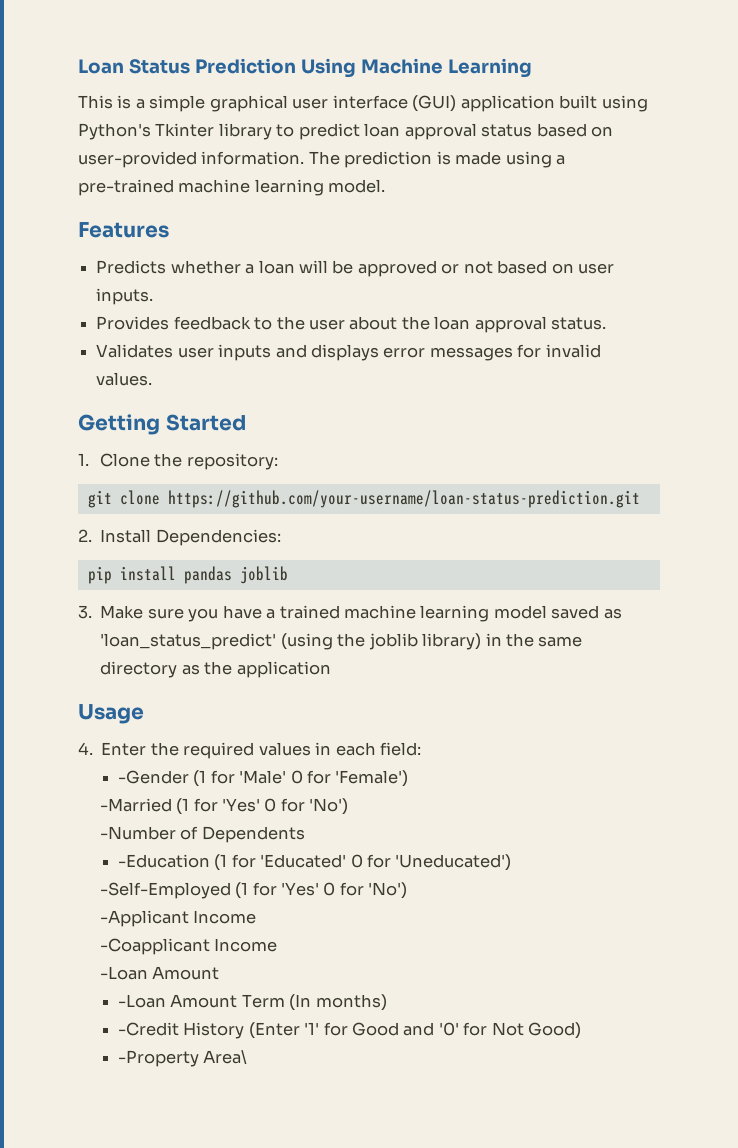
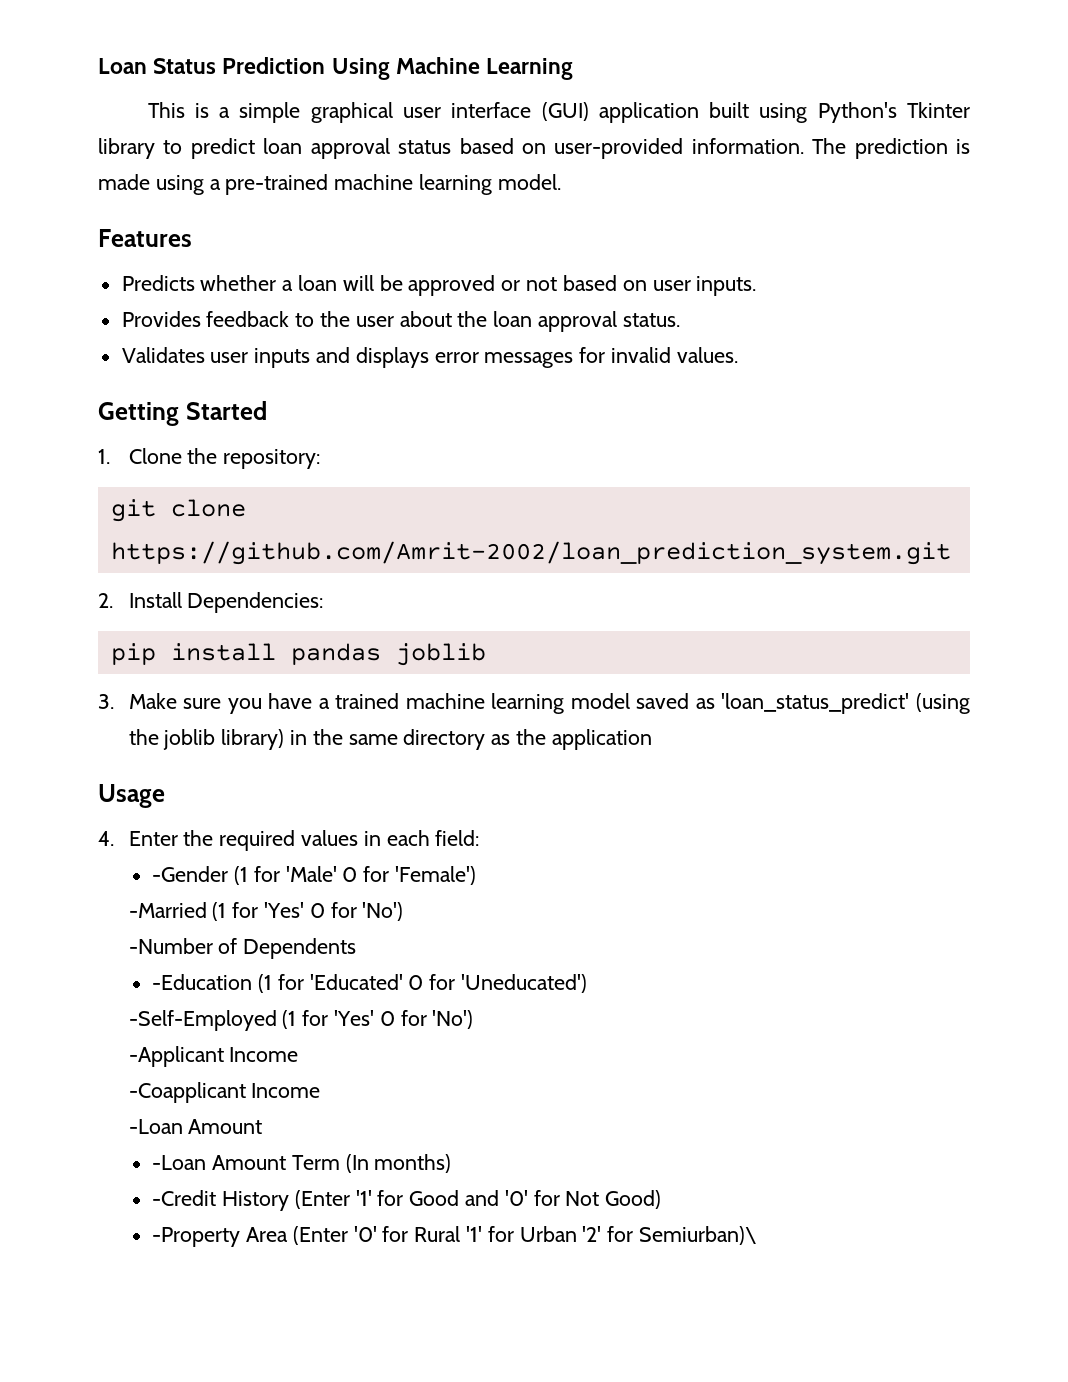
- git clone https://github.com/your-username/loan-status-prediction.git
+ git clone https://github.com/Amrit-2002/loan_prediction_system.git
- -Property Area\
+ -Property Area (Enter '0' for Rural '1' for Urban '2' for Semiurban)\

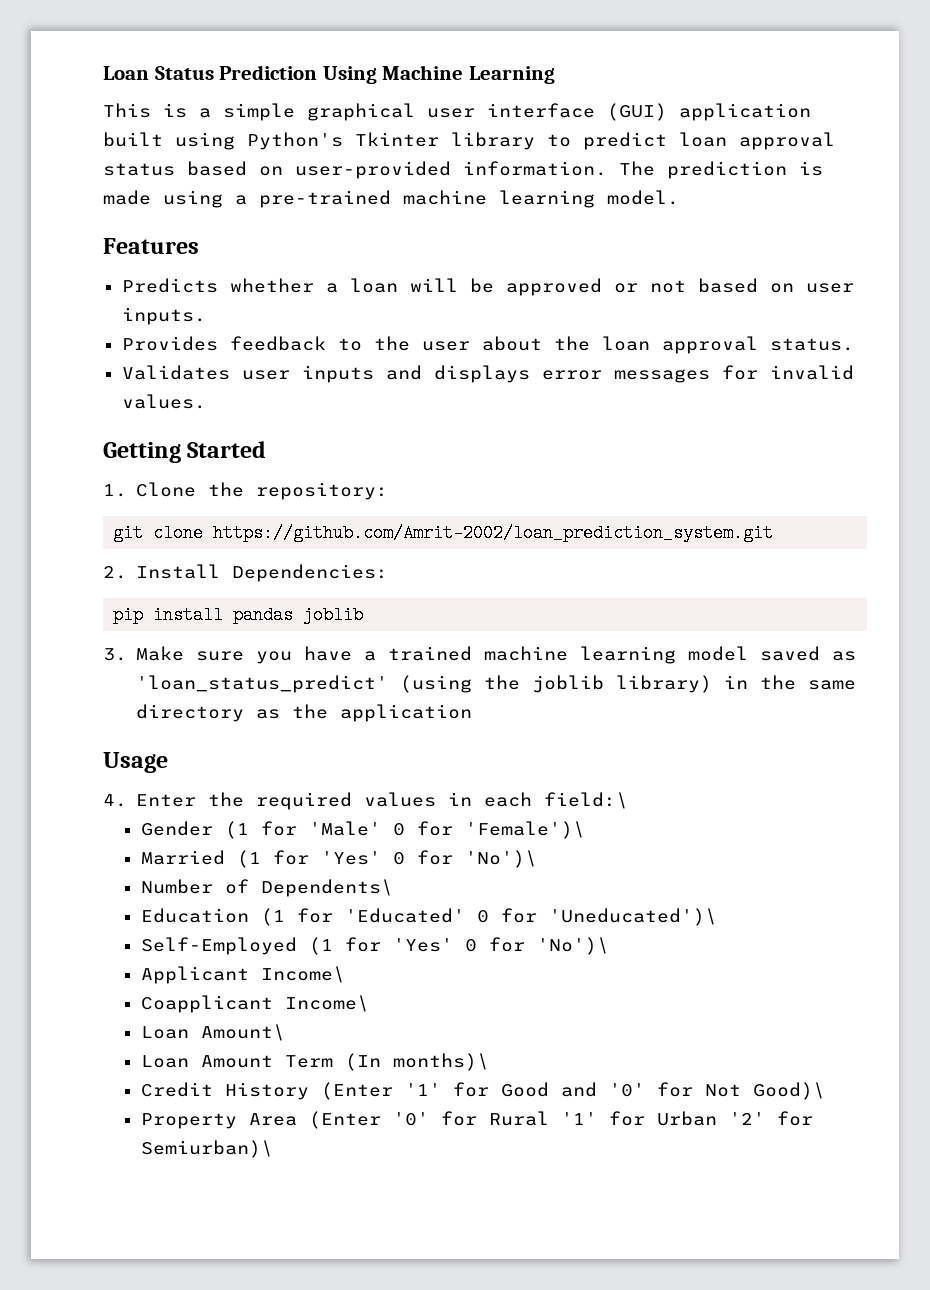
- 4. Enter the required values in each field:
- -Gender (1 for 'Male' 0 for 'Female')
- -Married (1 for 'Yes' 0 for 'No')
- -Number of Dependents
- -Education (1 for 'Educated' 0 for 'Uneducated')
- -Self-Employed (1 for 'Yes' 0 for 'No')
- -Applicant Income
- -Coapplicant Income
- -Loan Amount
- -Loan Amount Term (In months)
- -Credit History (Enter '1' for Good and '0' for Not Good)
- -Property Area (Enter '0' for Rural '1' for Urban '2' for Semiurban)\
+ 4. Enter the required values in each field:\
+ Gender (1 for 'Male' 0 for 'Female')\
+ Married (1 for 'Yes' 0 for 'No')\
+ Number of Dependents\
+ Education (1 for 'Educated' 0 for 'Uneducated')\
+ Self-Employed (1 for 'Yes' 0 for 'No')\
+ Applicant Income\
+ Coapplicant Income\
+ Loan Amount\
+ Loan Amount Term (In months)\
+ Credit History (Enter '1' for Good and '0' for Not Good)\
+ Property Area (Enter '0' for Rural '1' for Urban '2' for Semiurban)\

